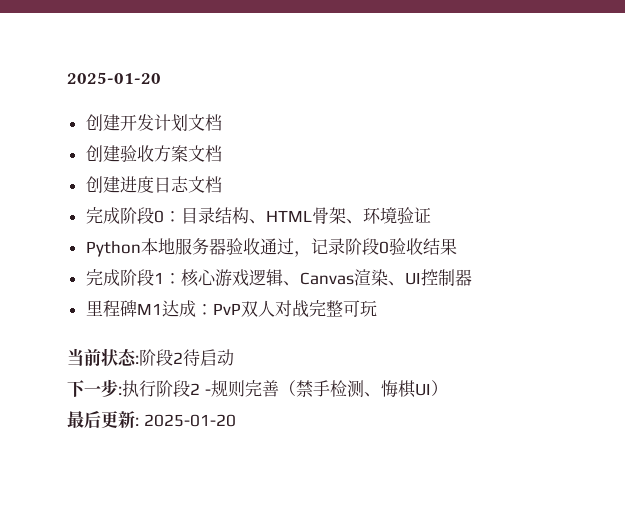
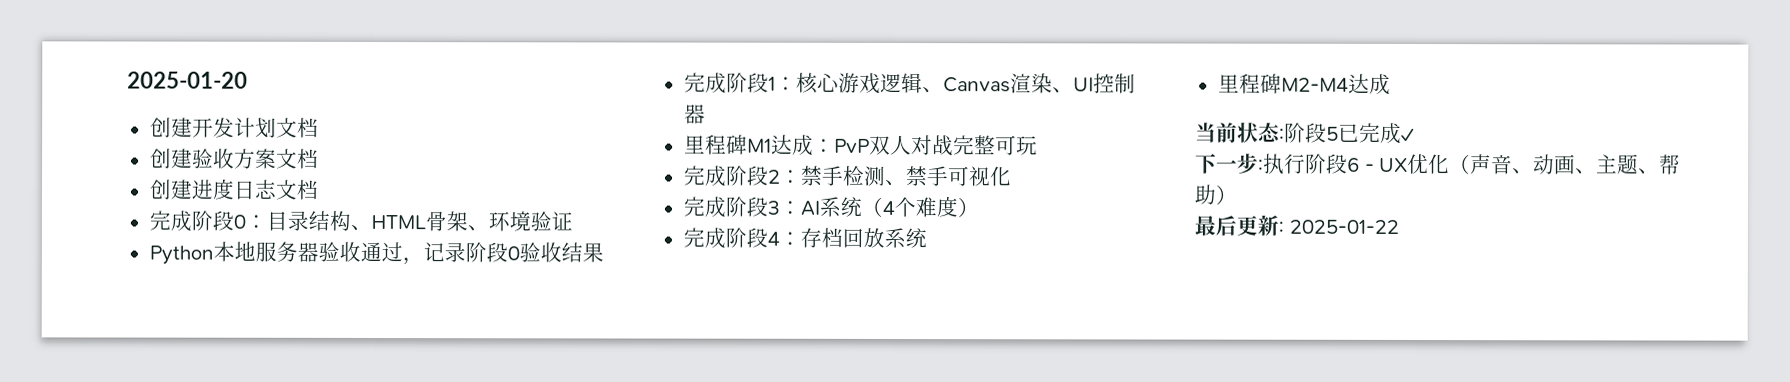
+ 完成阶段2：禁手检测、禁手可视化
+ 完成阶段3：AI系统（4个难度）
+ 完成阶段4：存档回放系统
+ 里程碑M2-M4达成
- 当前状态:阶段2待启动
+ 当前状态:阶段5已完成✓
- 下一步:执行阶段2 -规则完善（禁手检测、悔棋UI）
+ 下一步:执行阶段6 - UX优化（声音、动画、主题、帮助）
- 最后更新: 2025-01-20
+ 最后更新: 2025-01-22

